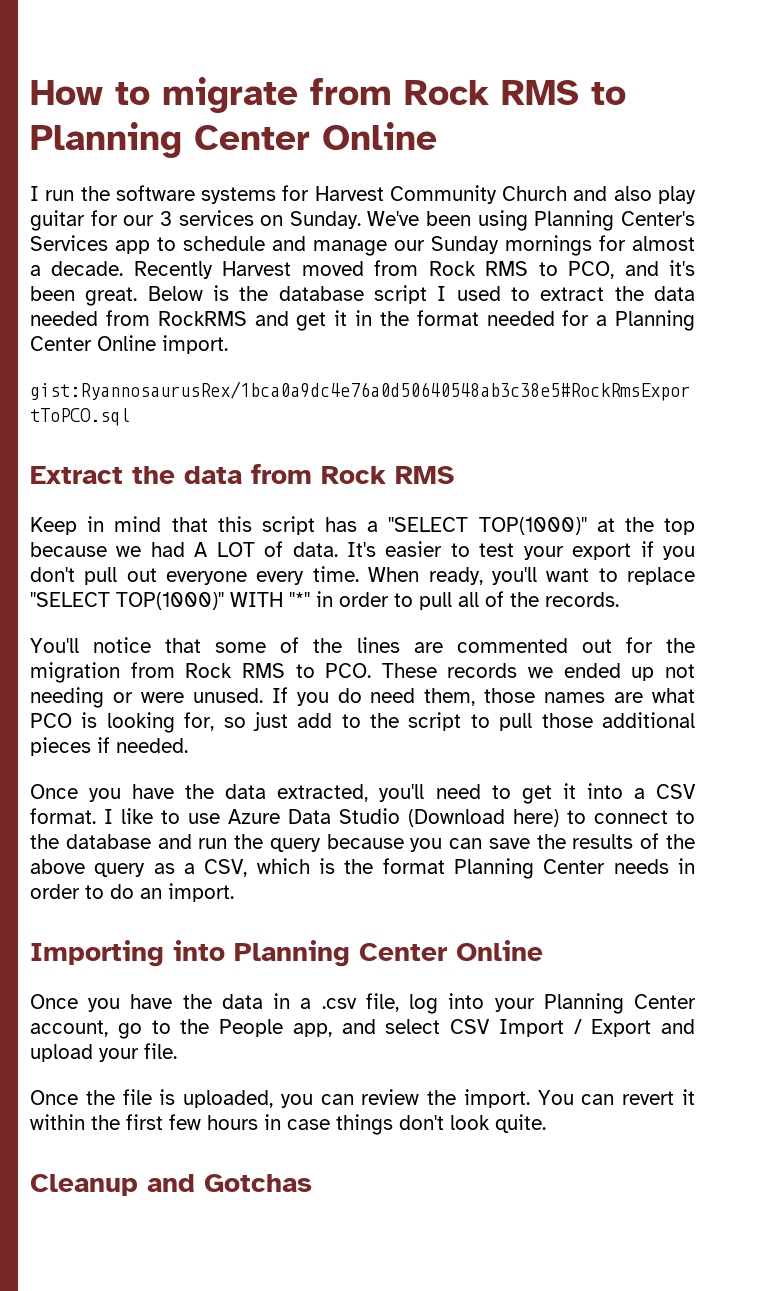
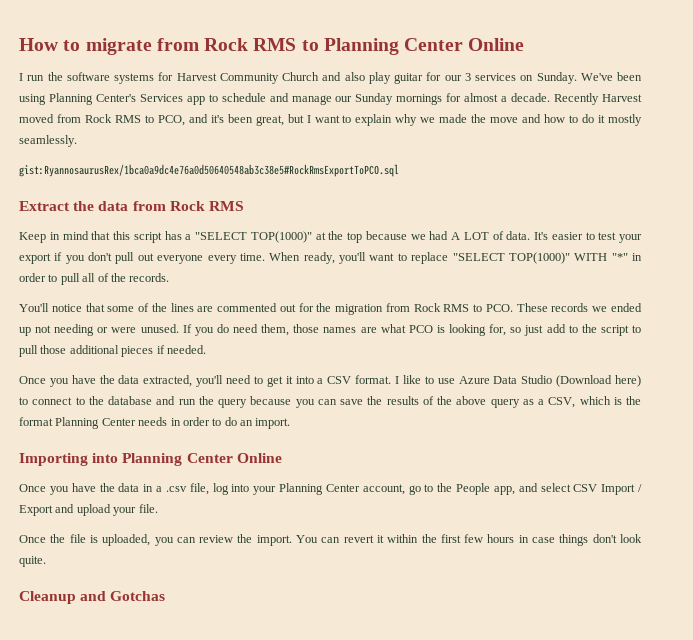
- Recently Harvest moved from Rock RMS to PCO, and it's been great. Below is the database script I used to extract the data needed from RockRMS and get it in the format needed for a Planning Center Online import.
+ Recently Harvest moved from Rock RMS to PCO, and it's been great, but I want to explain why we made the move and how to do it mostly seamlessly.

